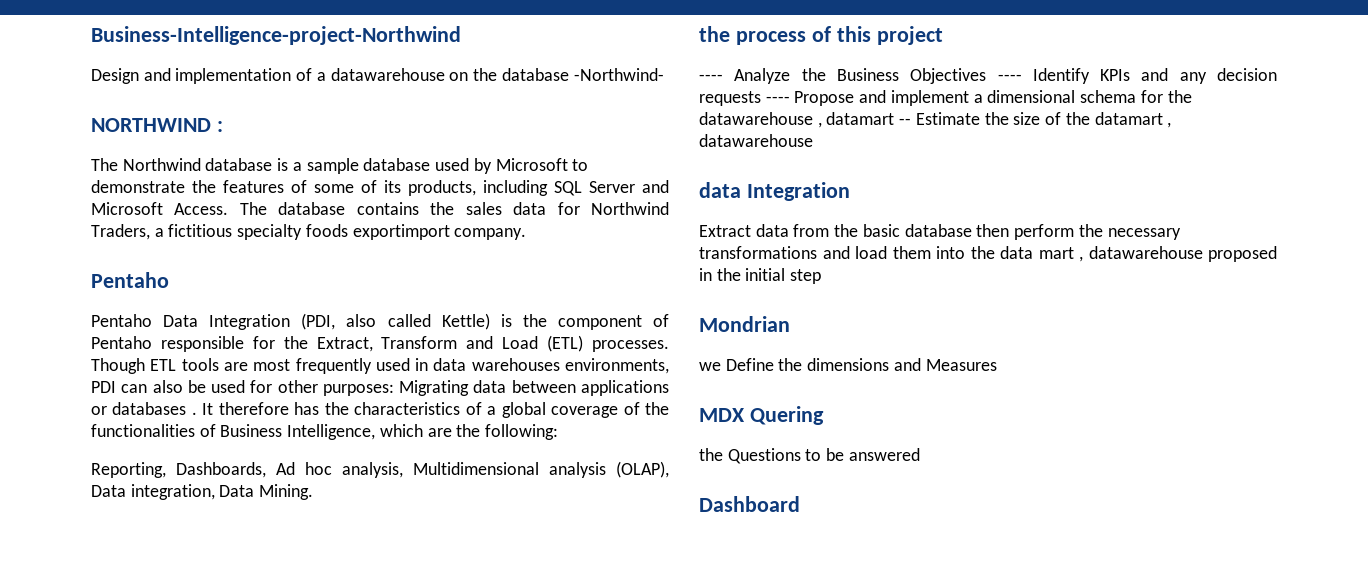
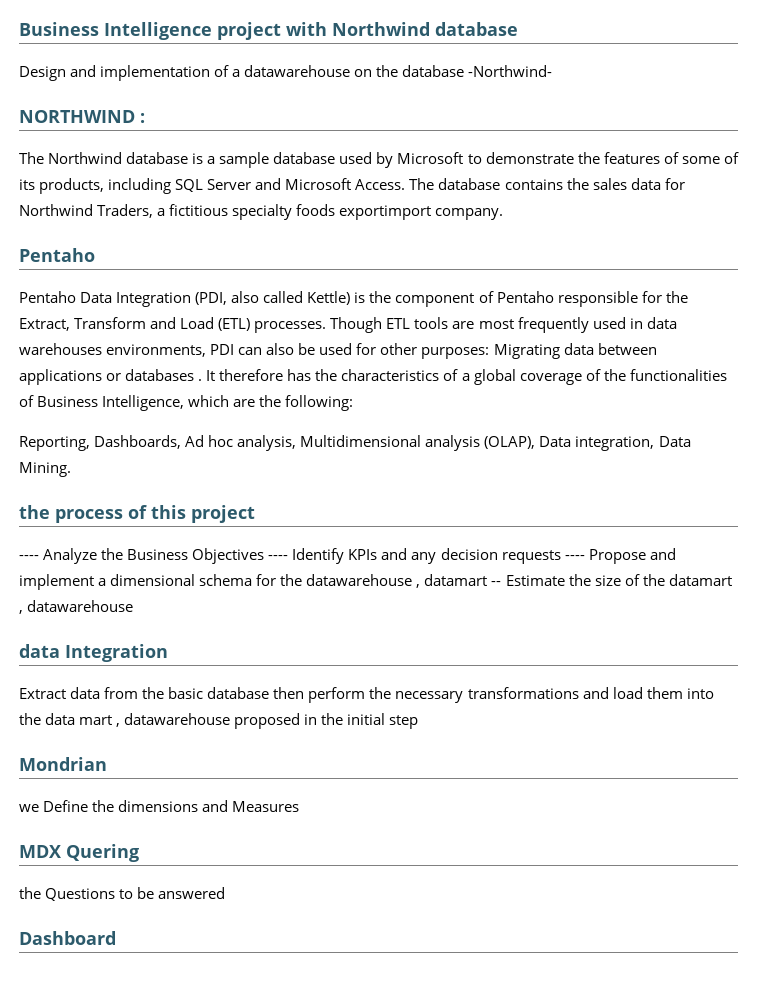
- Business-Intelligence-project-Northwind
+ Business Intelligence project with Northwind database

